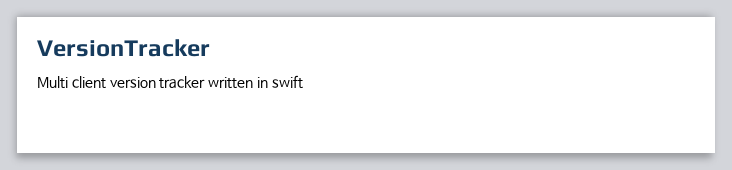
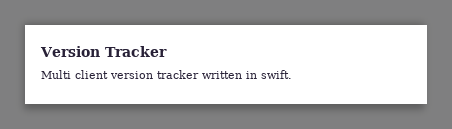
- VersionTracker
+ Version Tracker
- Multi client version tracker written in swift
+ Multi client version tracker written in swift.

